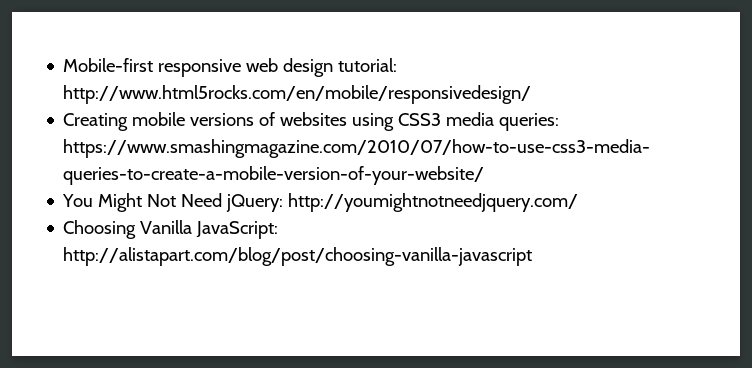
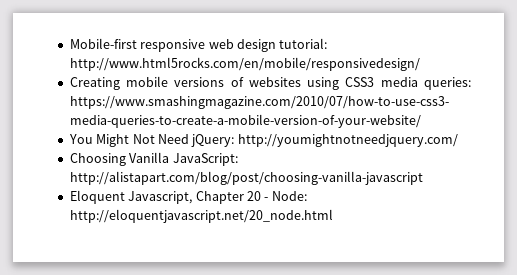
+ Eloquent Javascript, Chapter 20 - Node: http://eloquentjavascript.net/20_node.html

